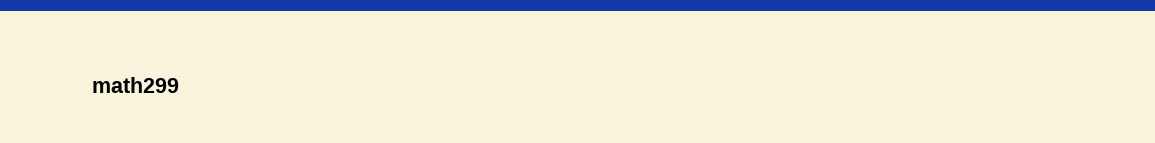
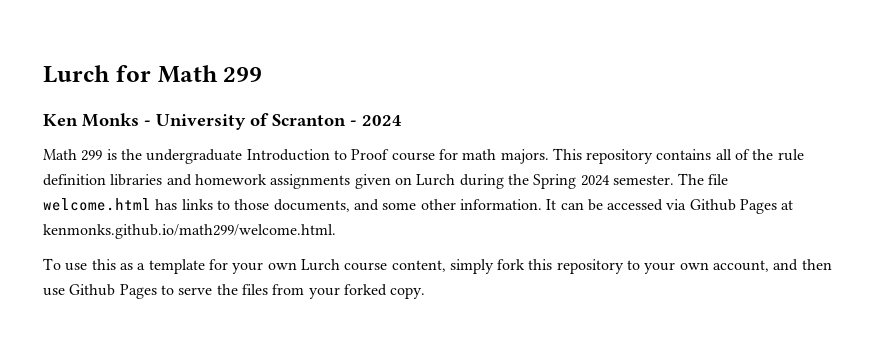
- math299
+ Lurch for Math 299
+ Ken Monks - University of Scranton - 2024
+ Math 299 is the undergraduate Introduction to Proof course for math majors. This repository contains all of the rule definition libraries and homework assignments given on Lurch during the Spring 2024 semester. The file welcome.html has links to those documents, and some other information. It can be accessed via Github Pages at kenmonks.github.io/math299/welcome.html.
+ To use this as a template for your own Lurch course content, simply fork this repository to your own account, and then use Github Pages to serve the files from your forked copy.

